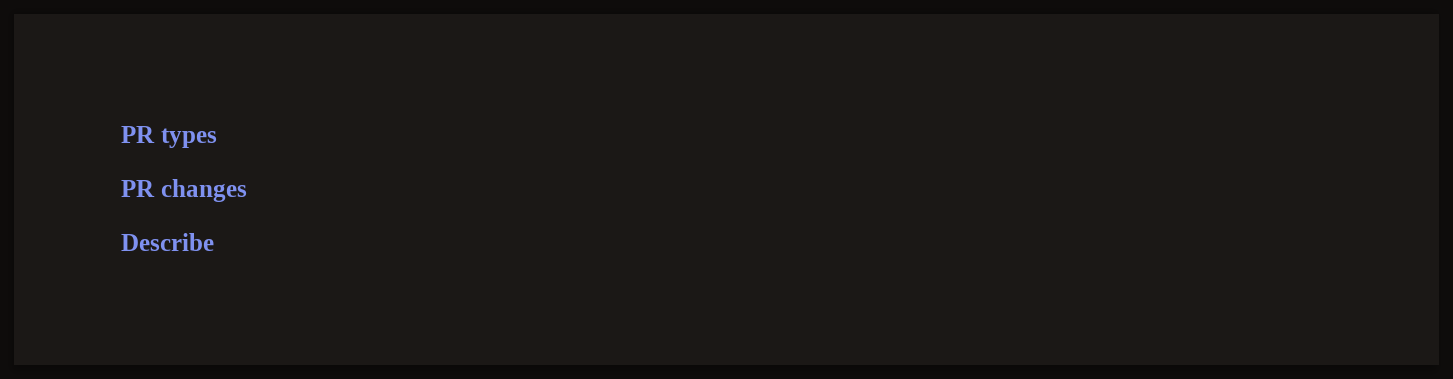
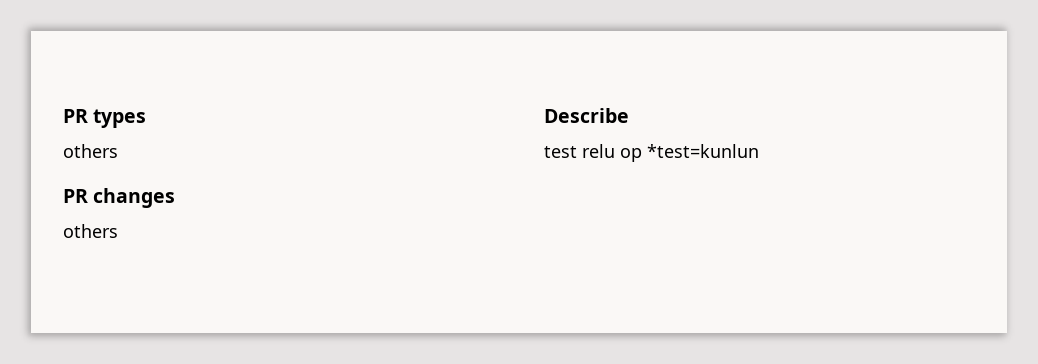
  PR types
+ others
  PR changes
+ others
+ test relu op *test=kunlun

